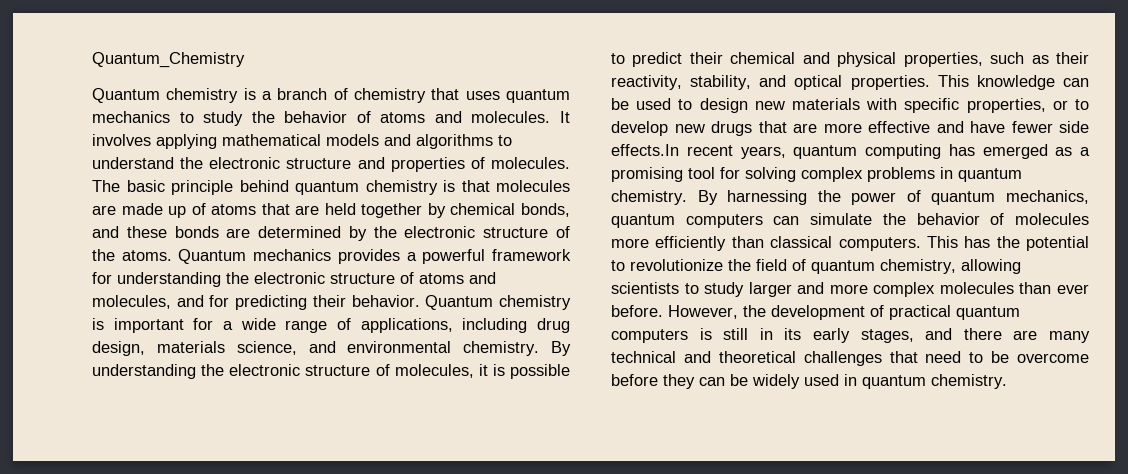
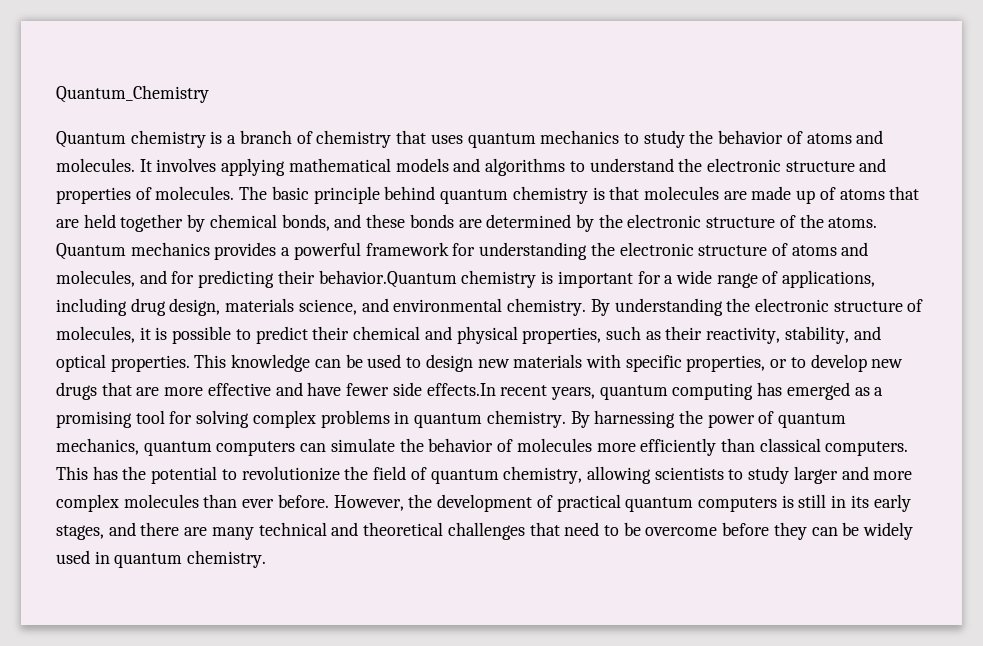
- Quantum mechanics provides a powerful framework for understanding the electronic structure of atoms and molecules, and for predicting their behavior. Quantum chemistry is important for a wide range of applications, including drug design, materials science, and environmental chemistry.
+ Quantum mechanics provides a powerful framework for understanding the electronic structure of atoms and molecules, and for predicting their behavior.Quantum chemistry is important for a wide range of applications, including drug design, materials science, and environmental chemistry.

